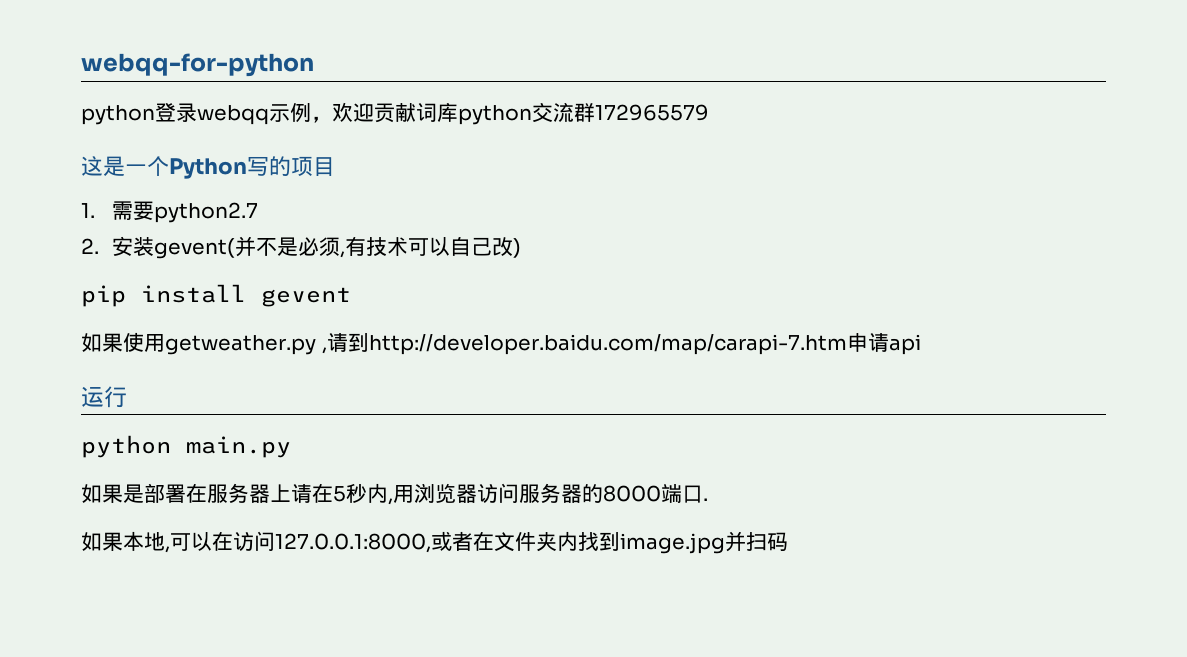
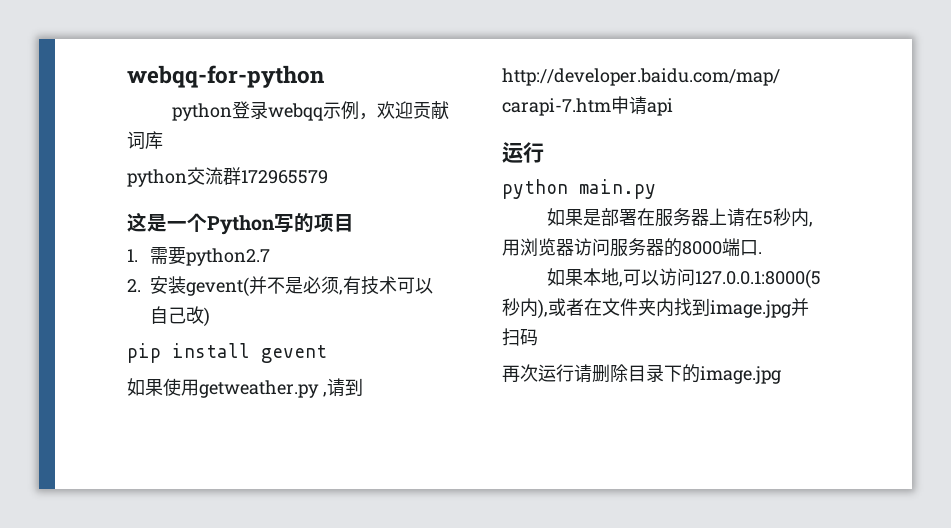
- python登录webqq示例，欢迎贡献词库python交流群172965579
+ python登录webqq示例，欢迎贡献词库
+ python交流群172965579
- 如果本地,可以在访问127.0.0.1:8000,或者在文件夹内找到image.jpg并扫码
+ 如果本地,可以访问127.0.0.1:8000(5秒内),或者在文件夹内找到image.jpg并扫码
+ 再次运行请删除目录下的image.jpg

